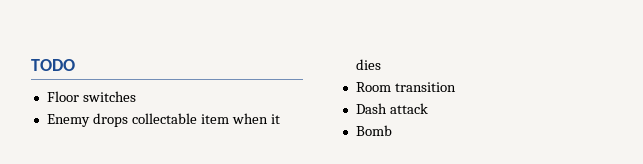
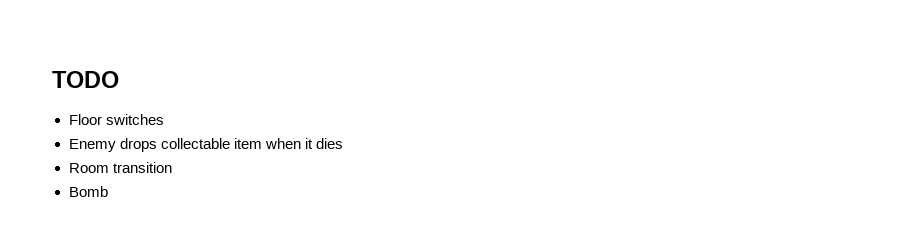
- Dash attack

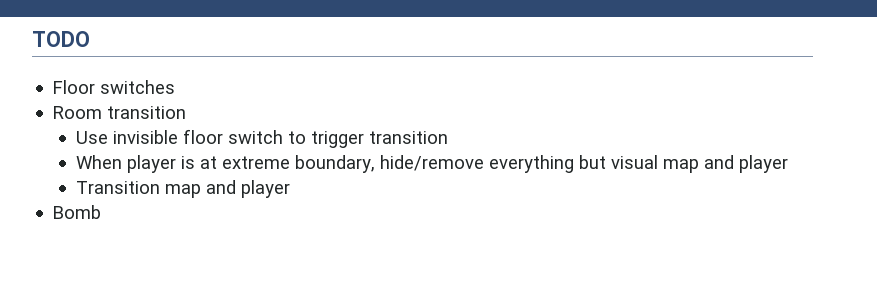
- Enemy drops collectable item when it dies
  Room transition
+ Use invisible floor switch to trigger transition
+ When player is at extreme boundary, hide/remove everything but visual map and player
+ Transition map and player

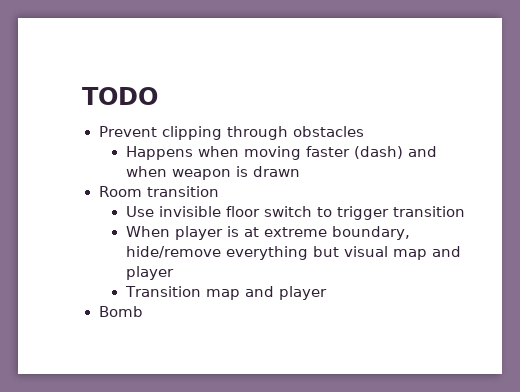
- Floor switches
+ Prevent clipping through obstacles
+ Happens when moving faster (dash) and when weapon is drawn

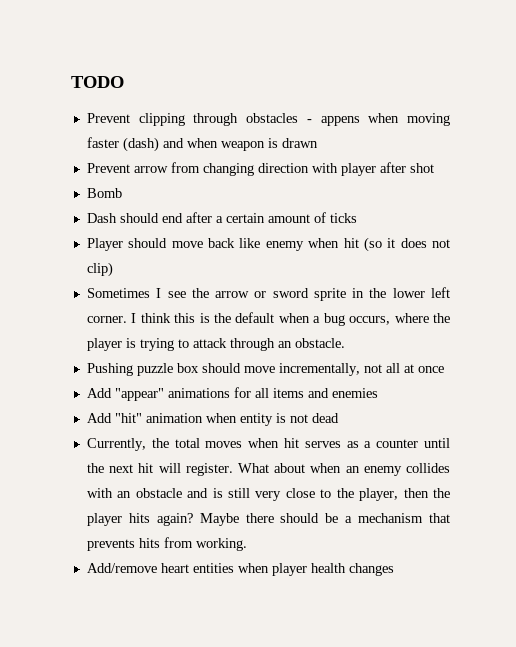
- Prevent clipping through obstacles
- Happens when moving faster (dash) and when weapon is drawn
+ Prevent clipping through obstacles - appens when moving faster (dash) and when weapon is drawn
- Room transition
- Use invisible floor switch to trigger transition
- When player is at extreme boundary, hide/remove everything but visual map and player
- Transition map and player
+ Prevent arrow from changing direction with player after shot
  Bomb
+ Dash should end after a certain amount of ticks
+ Player should move back like enemy when hit (so it does not clip)
+ Sometimes I see the arrow or sword sprite in the lower left corner. I think this is the default when a bug occurs, where the player is trying to attack through an obstacle.
+ Pushing puzzle box should move incrementally, not all at once
+ Add "appear" animations for all items and enemies
+ Add "hit" animation when entity is not dead
+ Currently, the total moves when hit serves as a counter until the next hit will register. What about when an enemy collides with an obstacle and is still very close to the player, then the player hits again? Maybe there should be a mechanism that prevents hits from working.
+ Add/remove heart entities when player health changes

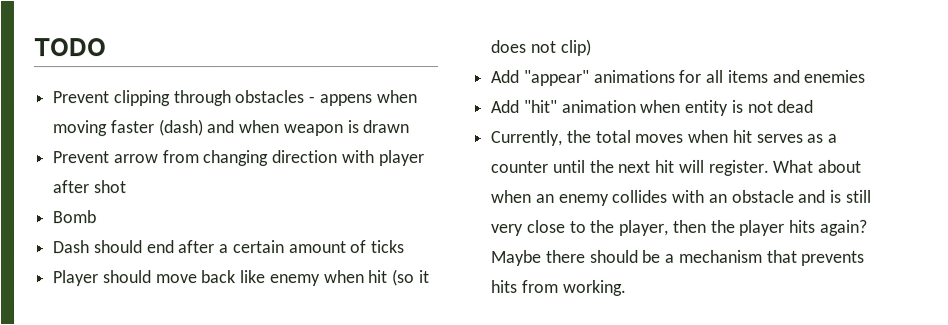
- Sometimes I see the arrow or sword sprite in the lower left corner. I think this is the default when a bug occurs, where the player is trying to attack through an obstacle.
- Pushing puzzle box should move incrementally, not all at once
- Add/remove heart entities when player health changes

